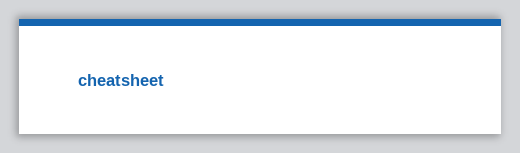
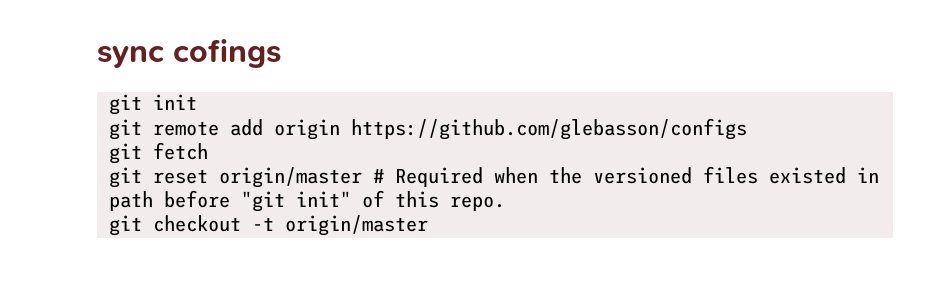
- cheatsheet
+ sync cofings
+ git init
+ git remote add origin https://github.com/glebasson/configs
+ git fetch
+ git reset origin/master # Required when the versioned files existed in path before "git init" of this repo.
+ git checkout -t origin/master

